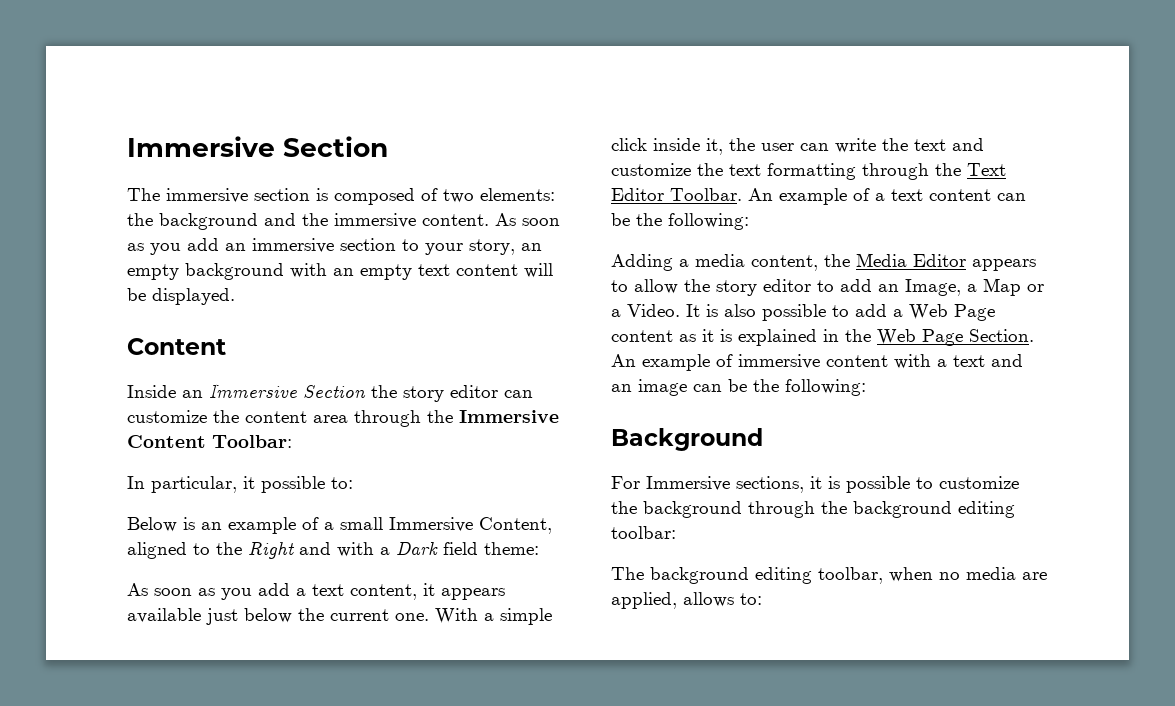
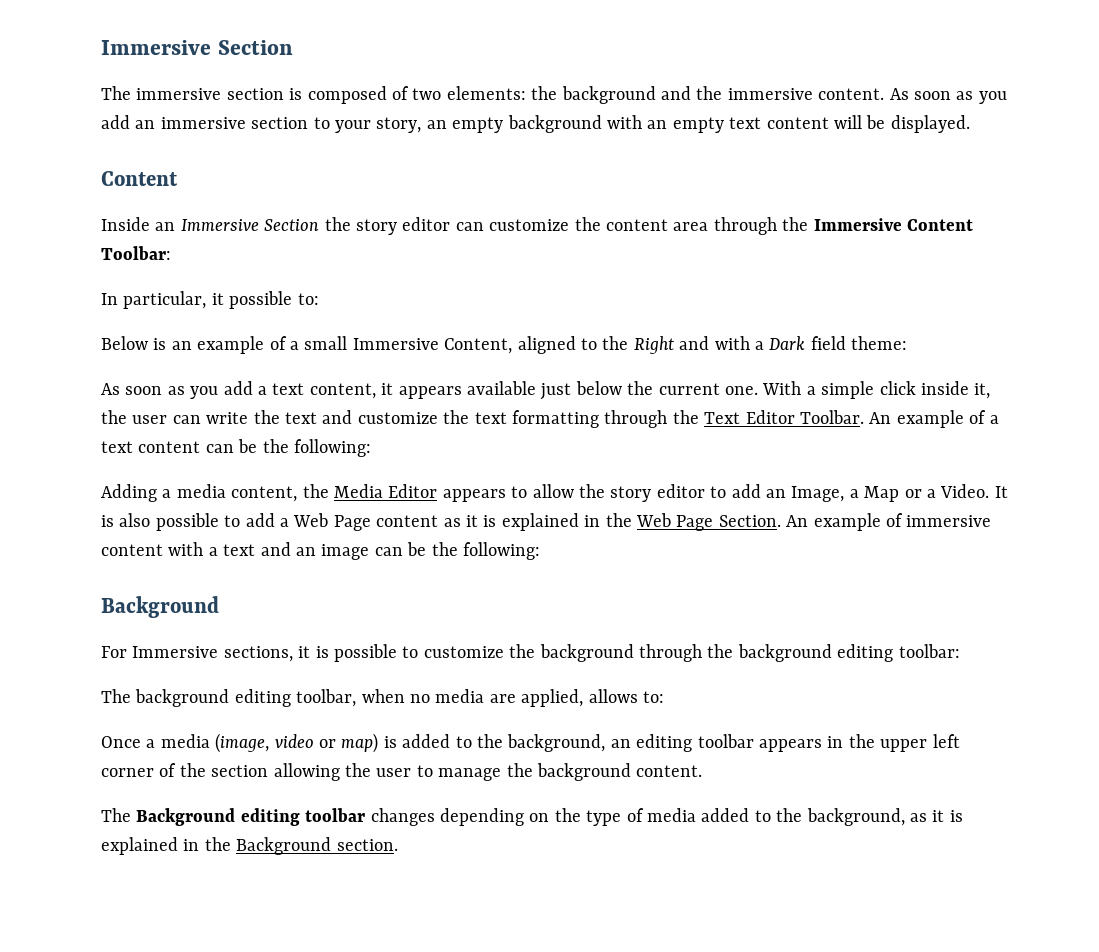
+ Once a media (image, video or map) is added to the background, an editing toolbar appears in the upper left corner of the section allowing the user to manage the background content.
+ The Background editing toolbar changes depending on the type of media added to the background, as it is explained in the Background section.

